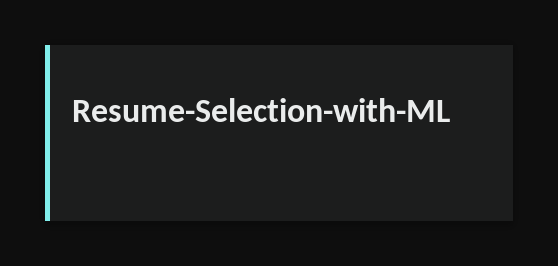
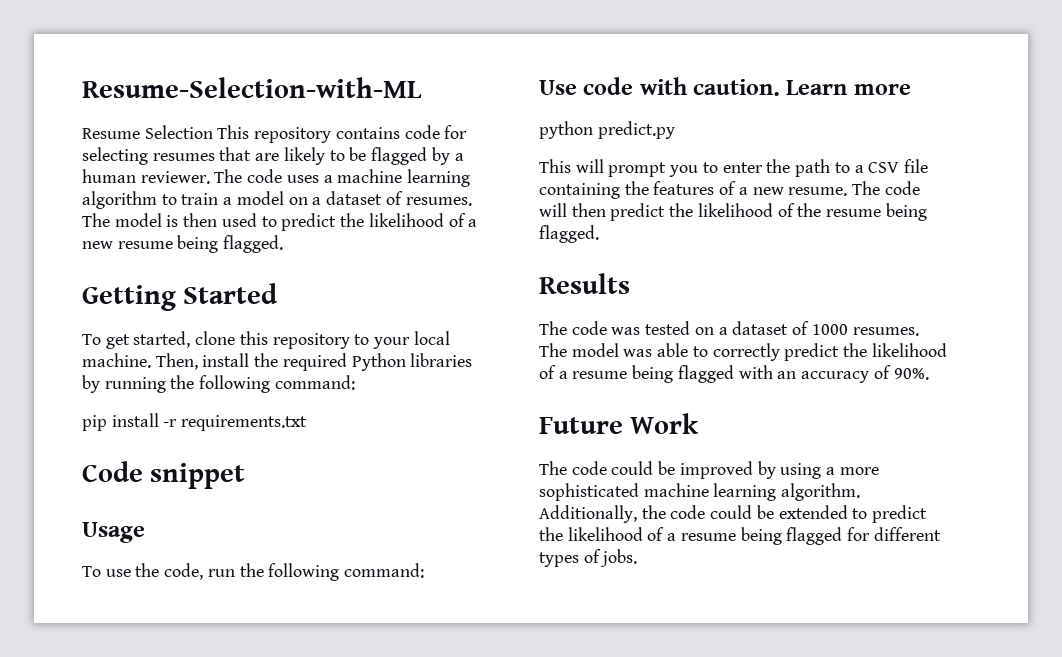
+ Resume Selection This repository contains code for selecting resumes that are likely to be flagged by a human reviewer. The code uses a machine learning algorithm to train a model on a dataset of resumes. The model is then used to predict the likelihood of a new resume being flagged.
+ Getting Started
+ To get started, clone this repository to your local machine. Then, install the required Python libraries by running the following command:
+ pip install -r requirements.txt
+ Code snippet
+ Usage
+ To use the code, run the following command:
+ Use code with caution. Learn more
+ python predict.py
+ This will prompt you to enter the path to a CSV file containing the features of a new resume. The code will then predict the likelihood of the resume being flagged.
+ Results
+ The code was tested on a dataset of 1000 resumes. The model was able to correctly predict the likelihood of a resume being flagged with an accuracy of 90%.
+ Future Work
+ The code could be improved by using a more sophisticated machine learning algorithm. Additionally, the code could be extended to predict the likelihood of a resume being flagged for different types of jobs.

